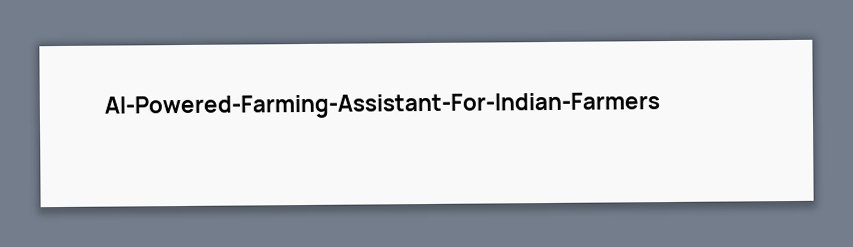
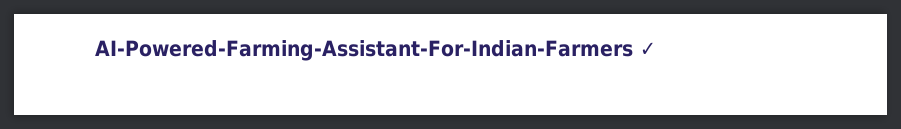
- AI-Powered-Farming-Assistant-For-Indian-Farmers
+ AI-Powered-Farming-Assistant-For-Indian-Farmers ✓

